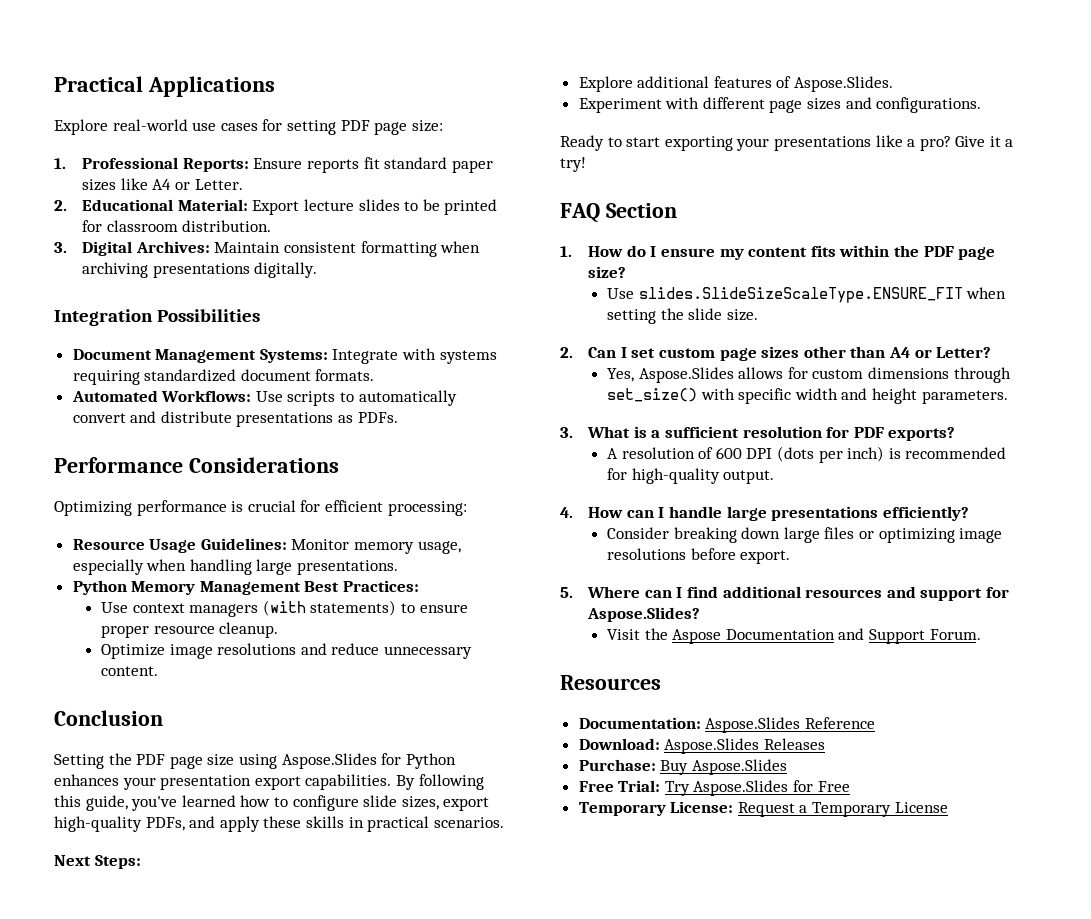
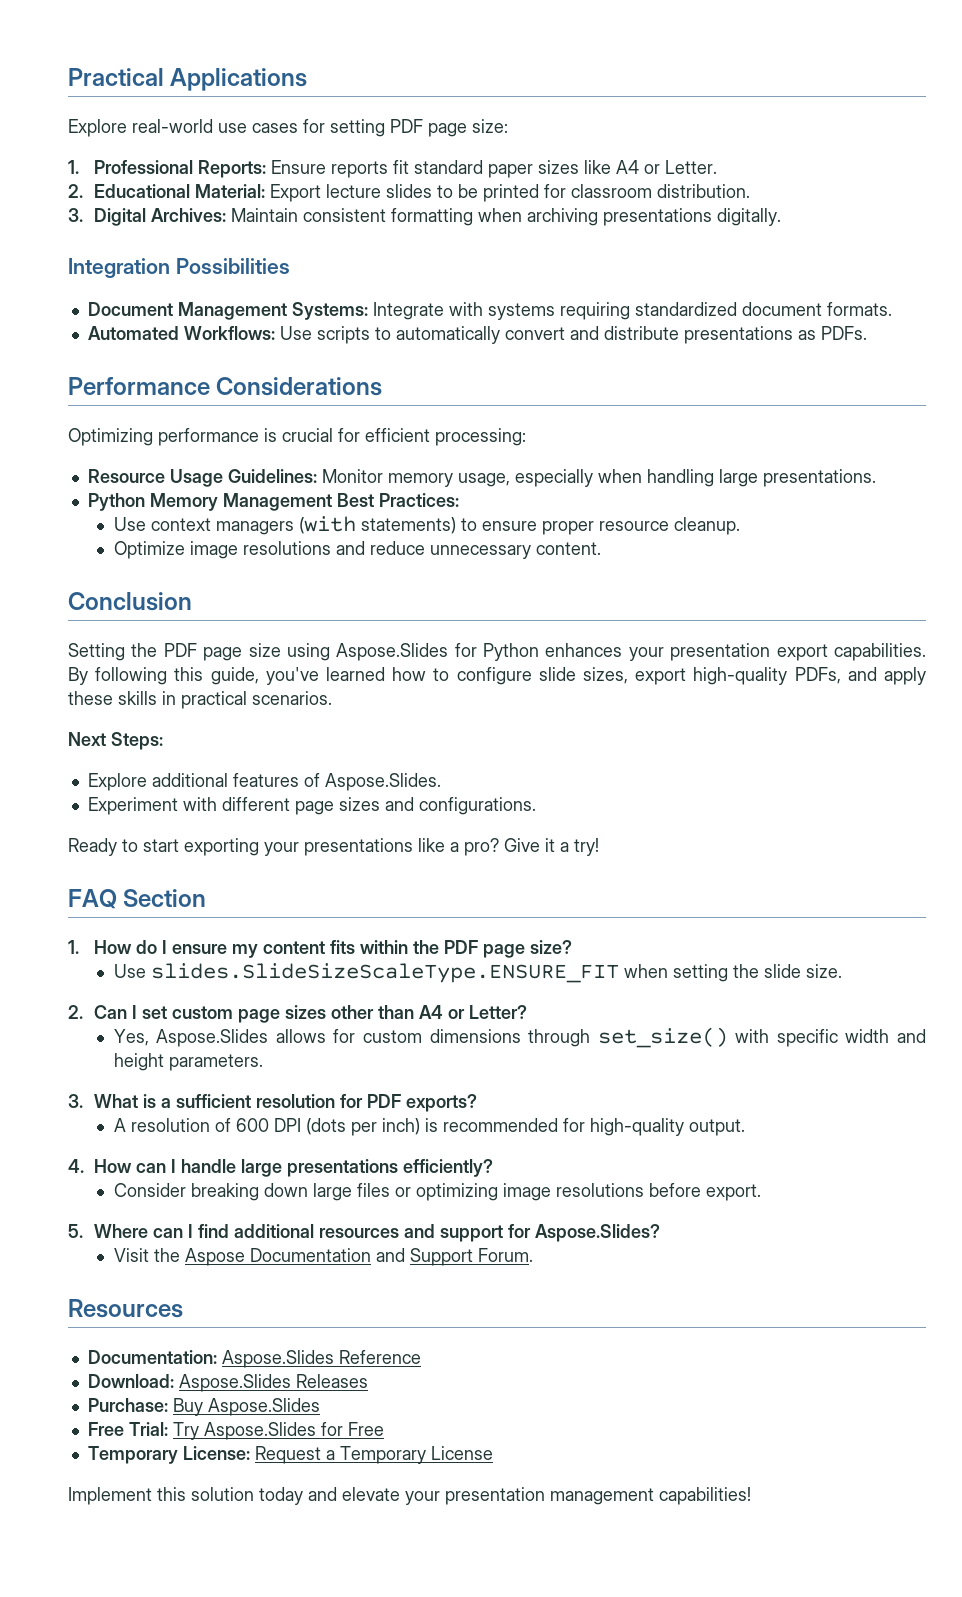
+ Implement this solution today and elevate your presentation management capabilities!

